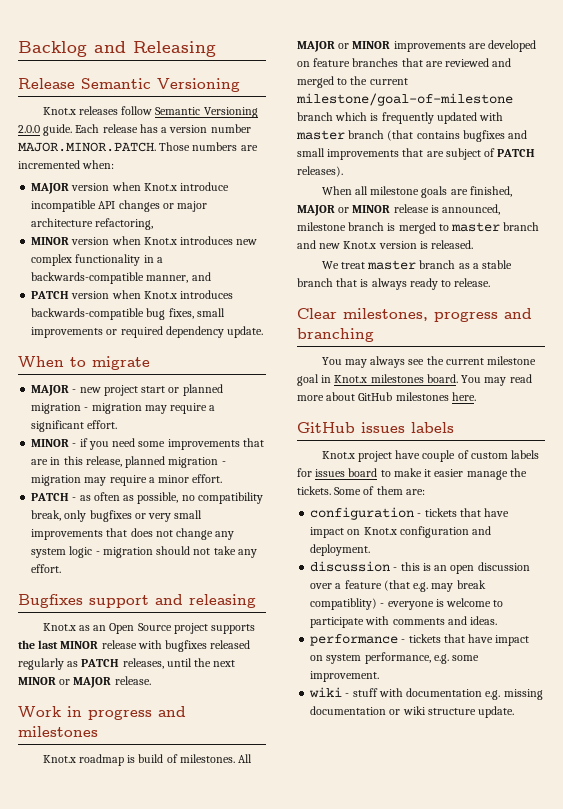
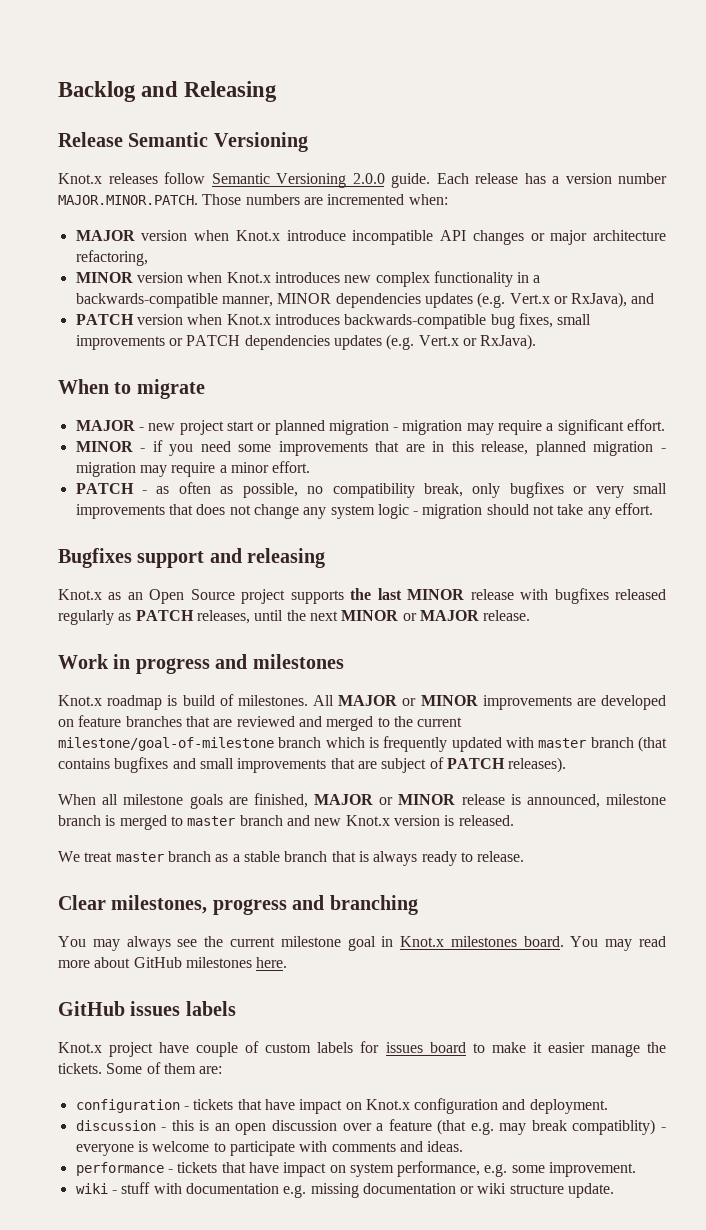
- MINOR version when Knot.x introduces new complex functionality in a backwards-compatible manner, and
+ MINOR version when Knot.x introduces new complex functionality in a backwards-compatible manner, MINOR dependencies updates (e.g. Vert.x or RxJava), and
- PATCH version when Knot.x introduces backwards-compatible bug fixes, small improvements or required dependency update.
+ PATCH version when Knot.x introduces backwards-compatible bug fixes, small improvements or PATCH dependencies updates (e.g. Vert.x or RxJava).

